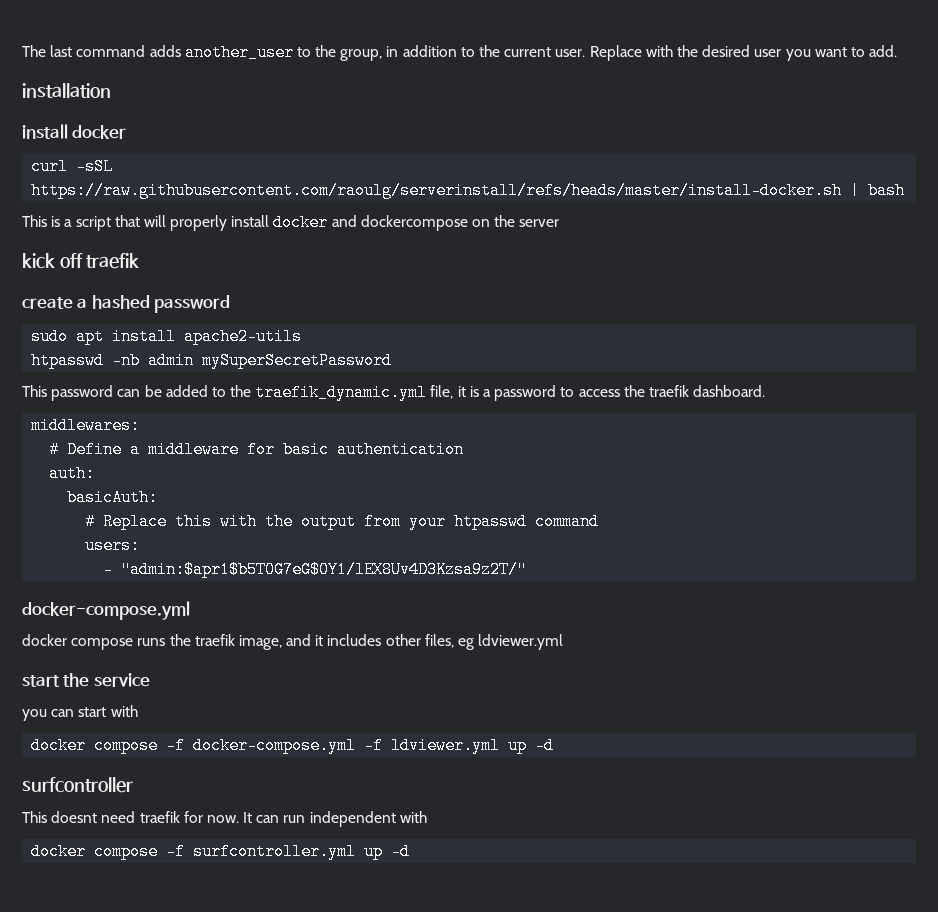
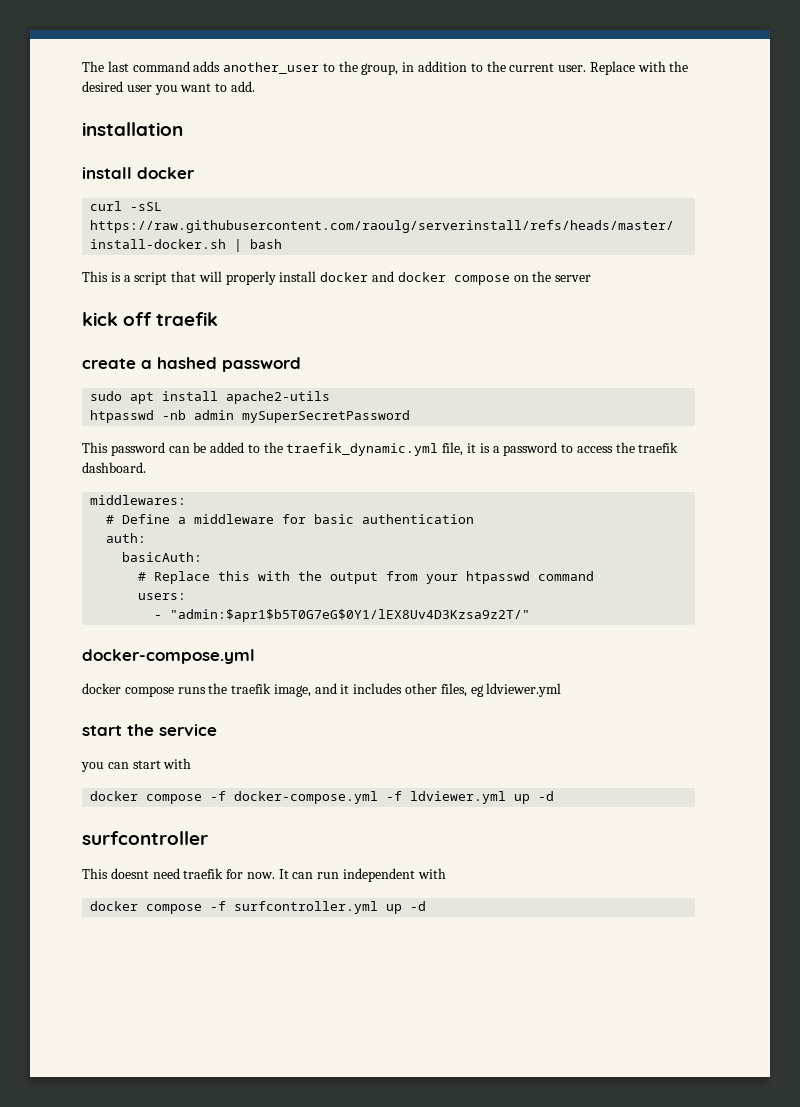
- This is a script that will properly install docker and dockercompose on the server
+ This is a script that will properly install docker and docker compose on the server

